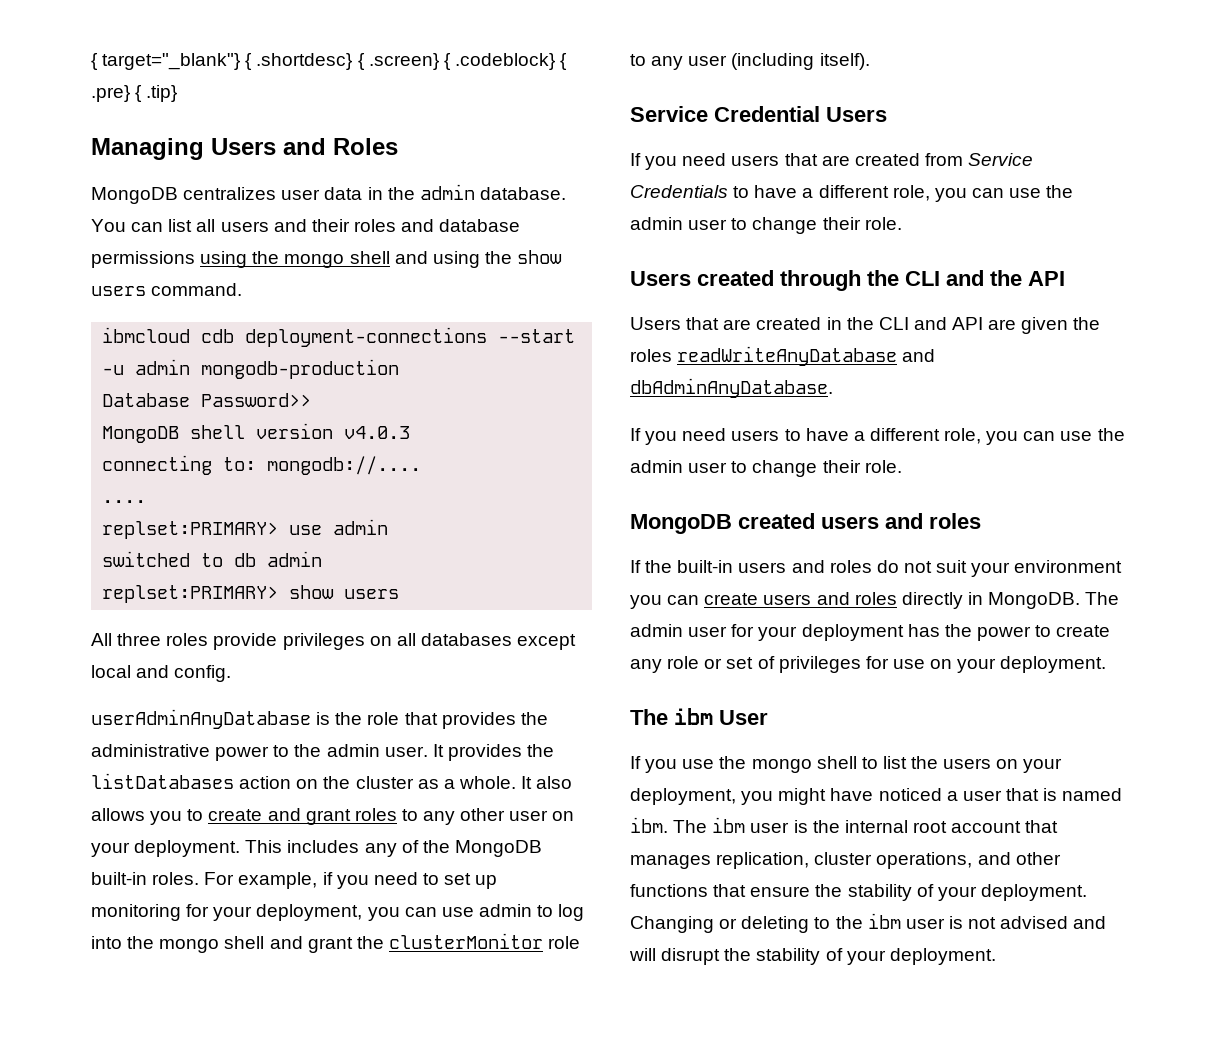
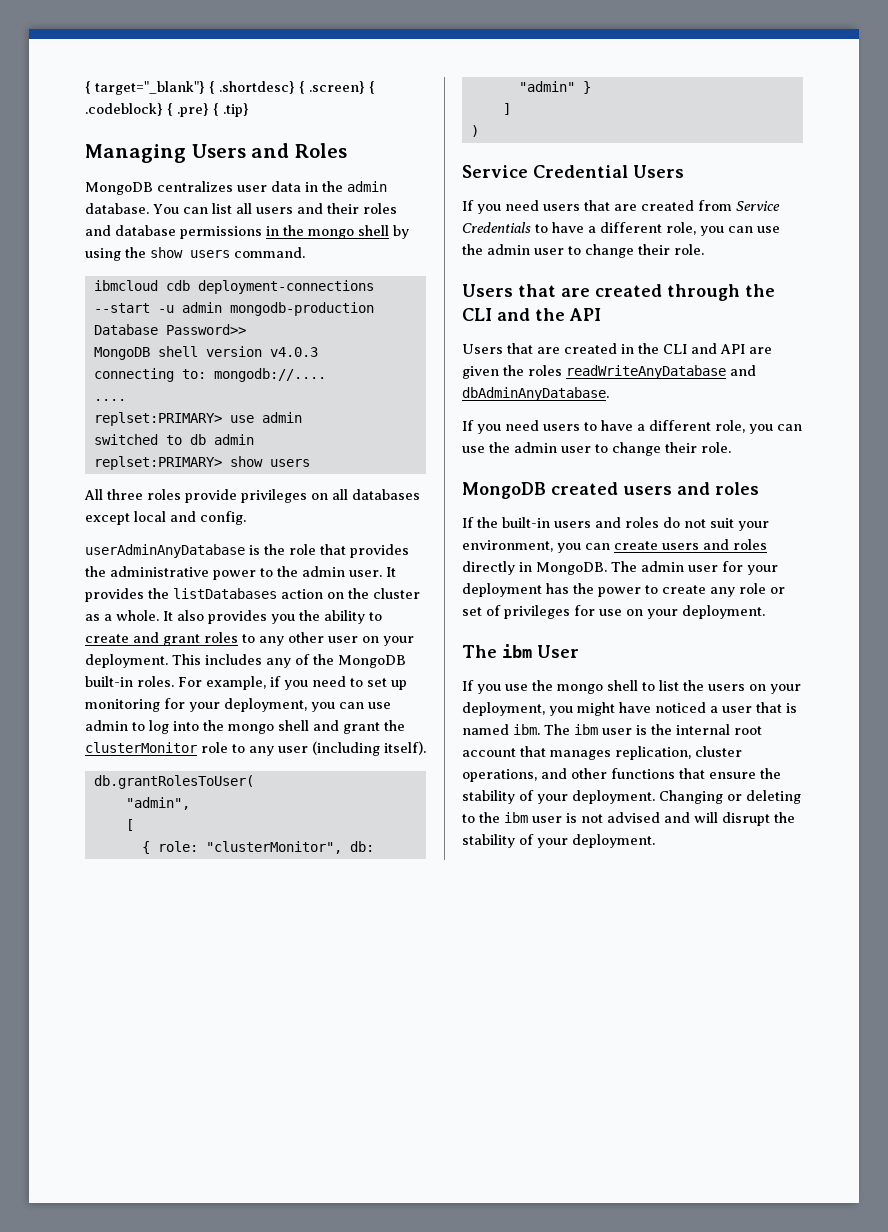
- You can list all users and their roles and database permissions using the mongo shell and using the show users command.
+ You can list all users and their roles and database permissions in the mongo shell by using the show users command.
- It also allows you to create and grant roles to any other user on your deployment.
+ It also provides you the ability to create and grant roles to any other user on your deployment.
+ db.grantRolesToUser(
+ "admin",
+ [
+ { role: "clusterMonitor", db: "admin" }
+ ]
+ )
- Users created through the CLI and the API
+ Users that are created through the CLI and the API
- If the built-in users and roles do not suit your environment you can create users and roles directly in MongoDB.
+ If the built-in users and roles do not suit your environment, you can create users and roles directly in MongoDB.

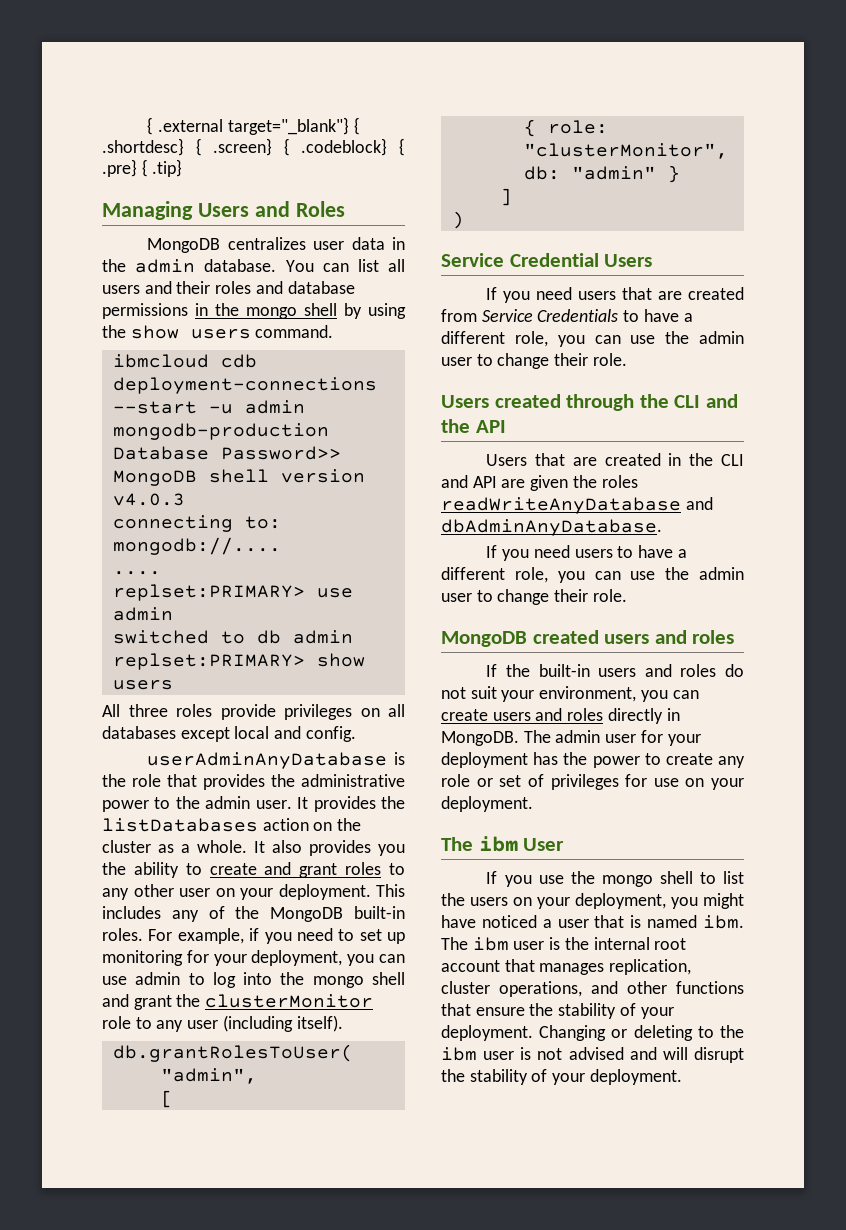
- { target="_blank"} { .shortdesc} { .screen} { .codeblock} { .pre} { .tip}
+ { .external target="_blank"} { .shortdesc} { .screen} { .codeblock} { .pre} { .tip}
- Users that are created through the CLI and the API
+ Users created through the CLI and the API

